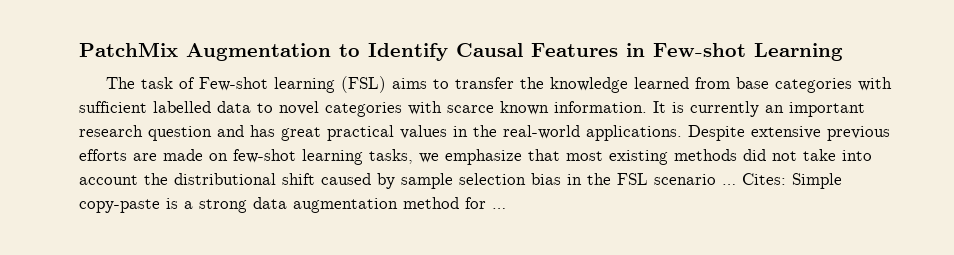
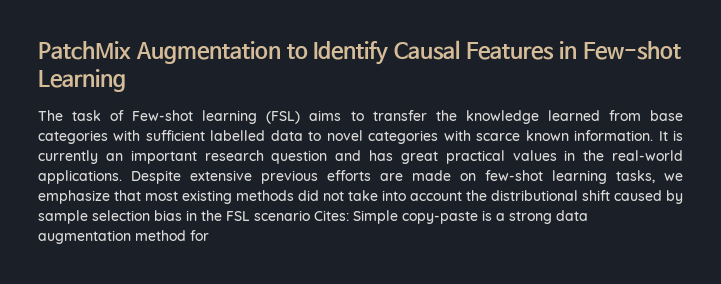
- Despite extensive previous efforts are made on few-shot learning tasks, we emphasize that most existing methods did not take into account the distributional shift caused by sample selection bias in the FSL scenario … Cites: Simple copy-paste is a strong data augmentation method for …
+ Despite extensive previous efforts are made on few-shot learning tasks, we emphasize that most existing methods did not take into account the distributional shift caused by sample selection bias in the FSL scenario Cites: Simple copy-paste is a strong data augmentation method for

